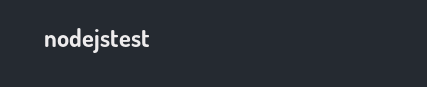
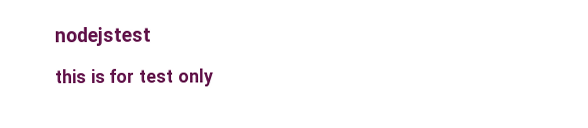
+ this is for test only

